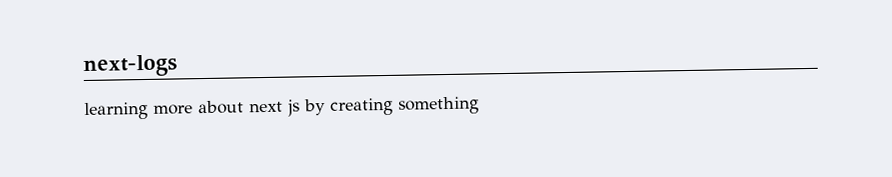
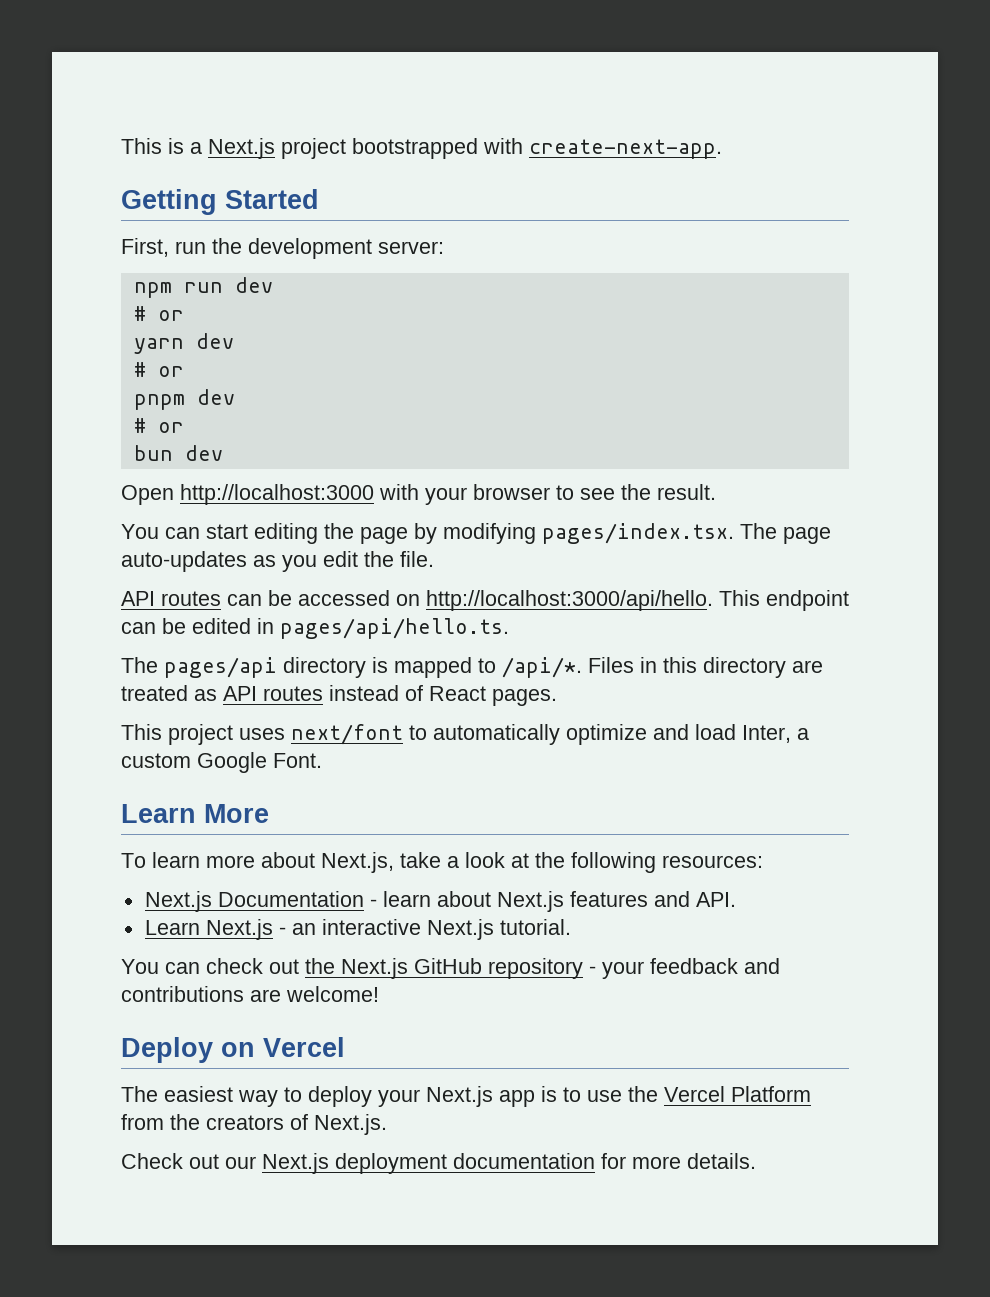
- next-logs
- learning more about next js by creating something
+ This is a Next.js project bootstrapped with create-next-app.
+ Getting Started
+ First, run the development server:
+ npm run dev
+ # or
+ yarn dev
+ # or
+ pnpm dev
+ # or
+ bun dev
+ Open http://localhost:3000 with your browser to see the result.
+ You can start editing the page by modifying pages/index.tsx. The page auto-updates as you edit the file.
+ API routes can be accessed on http://localhost:3000/api/hello. This endpoint can be edited in pages/api/hello.ts.
+ The pages/api directory is mapped to /api/*. Files in this directory are treated as API routes instead of React pages.
+ This project uses next/font to automatically optimize and load Inter, a custom Google Font.
+ Learn More
+ To learn more about Next.js, take a look at the following resources:
+ Next.js Documentation - learn about Next.js features and API.
+ Learn Next.js - an interactive Next.js tutorial.
+ You can check out the Next.js GitHub repository - your feedback and contributions are welcome!
+ Deploy on Vercel
+ The easiest way to deploy your Next.js app is to use the Vercel Platform from the creators of Next.js.
+ Check out our Next.js deployment documentation for more details.

